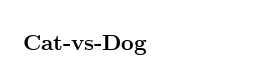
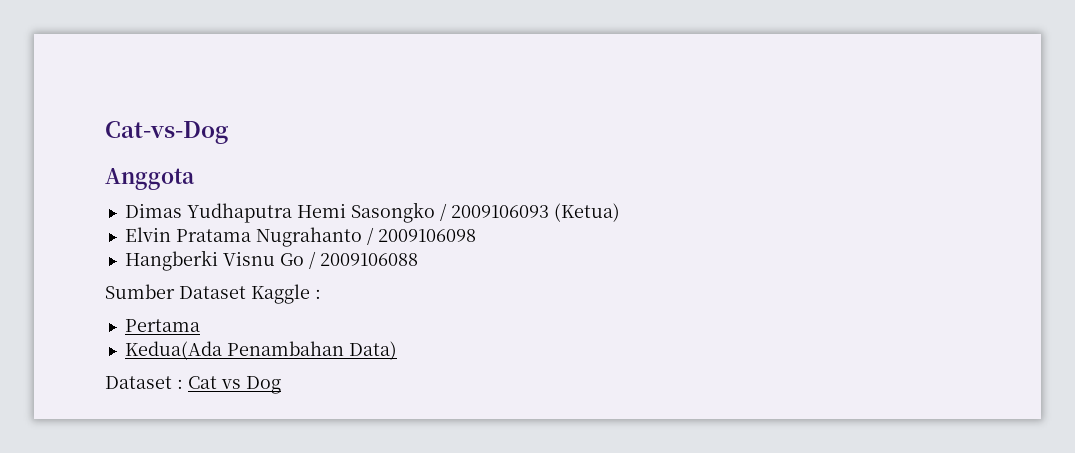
+ Anggota
+ Dimas Yudhaputra Hemi Sasongko / 2009106093 (Ketua)
+ Elvin Pratama Nugrahanto / 2009106098
+ Hangberki Visnu Go / 2009106088
+ Sumber Dataset Kaggle :
+ Pertama
+ Kedua(Ada Penambahan Data)
+ Dataset : Cat vs Dog

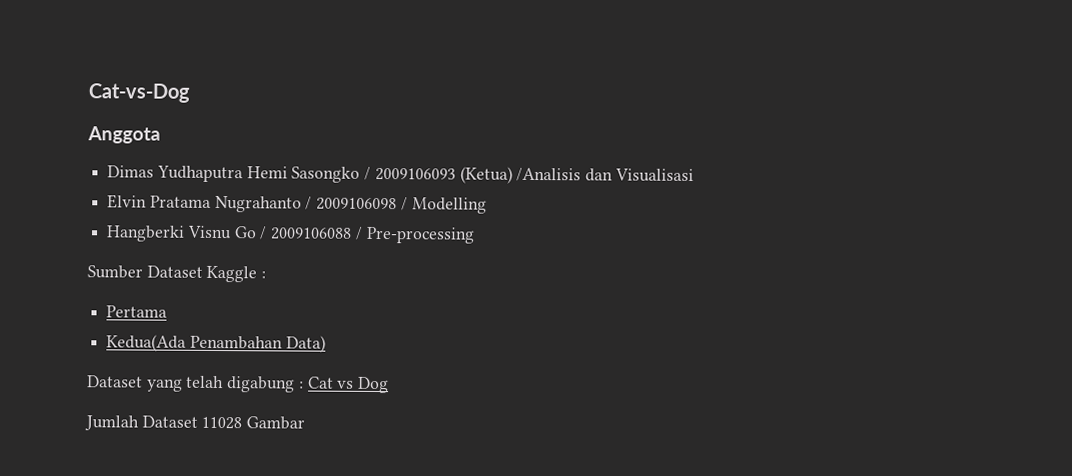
- Dimas Yudhaputra Hemi Sasongko / 2009106093 (Ketua)
+ Dimas Yudhaputra Hemi Sasongko / 2009106093 (Ketua) /Analisis dan Visualisasi
- Elvin Pratama Nugrahanto / 2009106098
+ Elvin Pratama Nugrahanto / 2009106098 / Modelling
- Hangberki Visnu Go / 2009106088
+ Hangberki Visnu Go / 2009106088 / Pre-processing
- Dataset : Cat vs Dog
+ Dataset yang telah digabung : Cat vs Dog
+ Jumlah Dataset 11028 Gambar

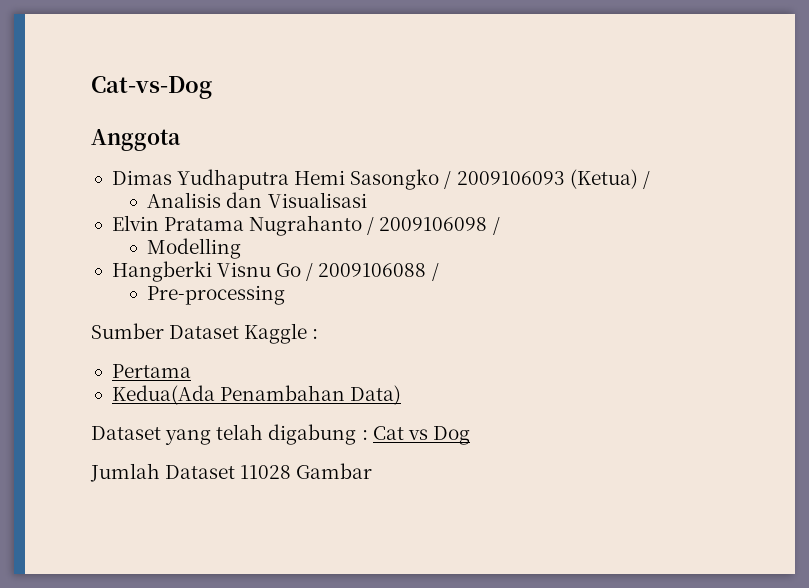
- Dimas Yudhaputra Hemi Sasongko / 2009106093 (Ketua) /Analisis dan Visualisasi
+ Dimas Yudhaputra Hemi Sasongko / 2009106093 (Ketua) /
+ Analisis dan Visualisasi
- Elvin Pratama Nugrahanto / 2009106098 / Modelling
+ Elvin Pratama Nugrahanto / 2009106098 /
+ Modelling
- Hangberki Visnu Go / 2009106088 / Pre-processing
+ Hangberki Visnu Go / 2009106088 /
+ Pre-processing

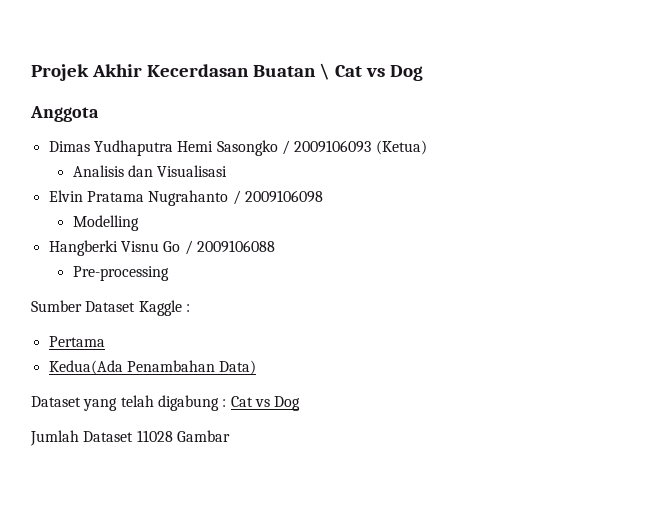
- Cat-vs-Dog
+ Projek Akhir Kecerdasan Buatan \ Cat vs Dog
- Dimas Yudhaputra Hemi Sasongko / 2009106093 (Ketua) /
+ Dimas Yudhaputra Hemi Sasongko / 2009106093 (Ketua)
- Elvin Pratama Nugrahanto / 2009106098 /
+ Elvin Pratama Nugrahanto / 2009106098
- Hangberki Visnu Go / 2009106088 /
+ Hangberki Visnu Go / 2009106088

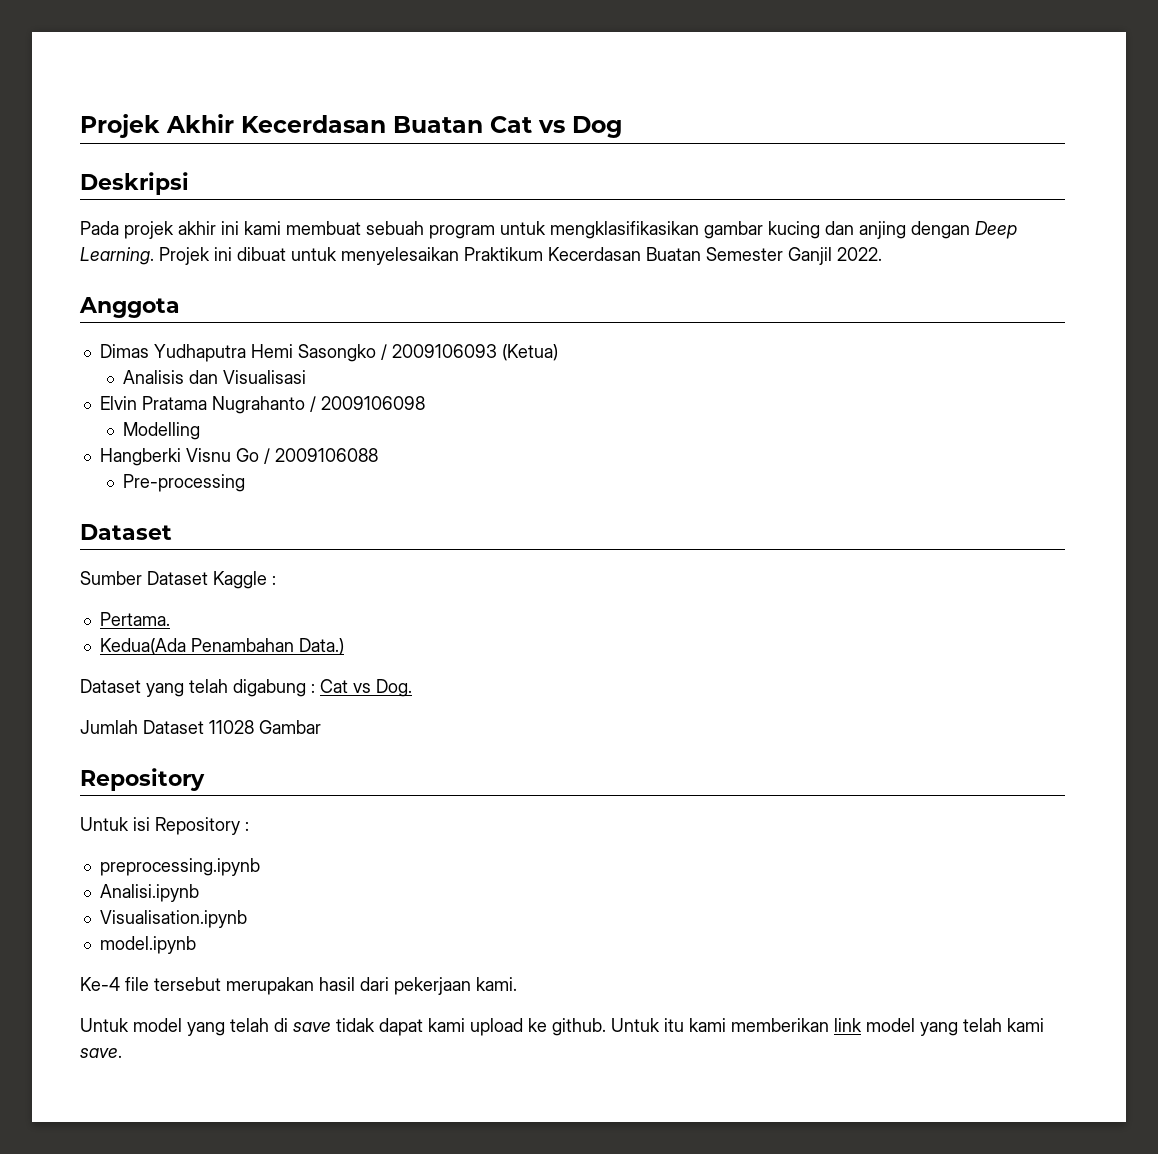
- Projek Akhir Kecerdasan Buatan \ Cat vs Dog
+ Projek Akhir Kecerdasan Buatan Cat vs Dog
+ Deskripsi
+ Pada projek akhir ini kami membuat sebuah program untuk mengklasifikasikan gambar kucing dan anjing dengan Deep Learning. Projek ini dibuat untuk menyelesaikan Praktikum Kecerdasan Buatan Semester Ganjil 2022.
  Pre-processing
+ Dataset
- Pertama
+ Pertama.
- Kedua(Ada Penambahan Data)
+ Kedua(Ada Penambahan Data.)
- Dataset yang telah digabung : Cat vs Dog
+ Dataset yang telah digabung : Cat vs Dog.
  Jumlah Dataset 11028 Gambar
+ Repository
+ Untuk isi Repository :
+ preprocessing.ipynb
+ Analisi.ipynb
+ Visualisation.ipynb
+ model.ipynb
+ Ke-4 file tersebut merupakan hasil dari pekerjaan kami.
+ Untuk model yang telah di save tidak dapat kami upload ke github. Untuk itu kami memberikan link model yang telah kami save.

